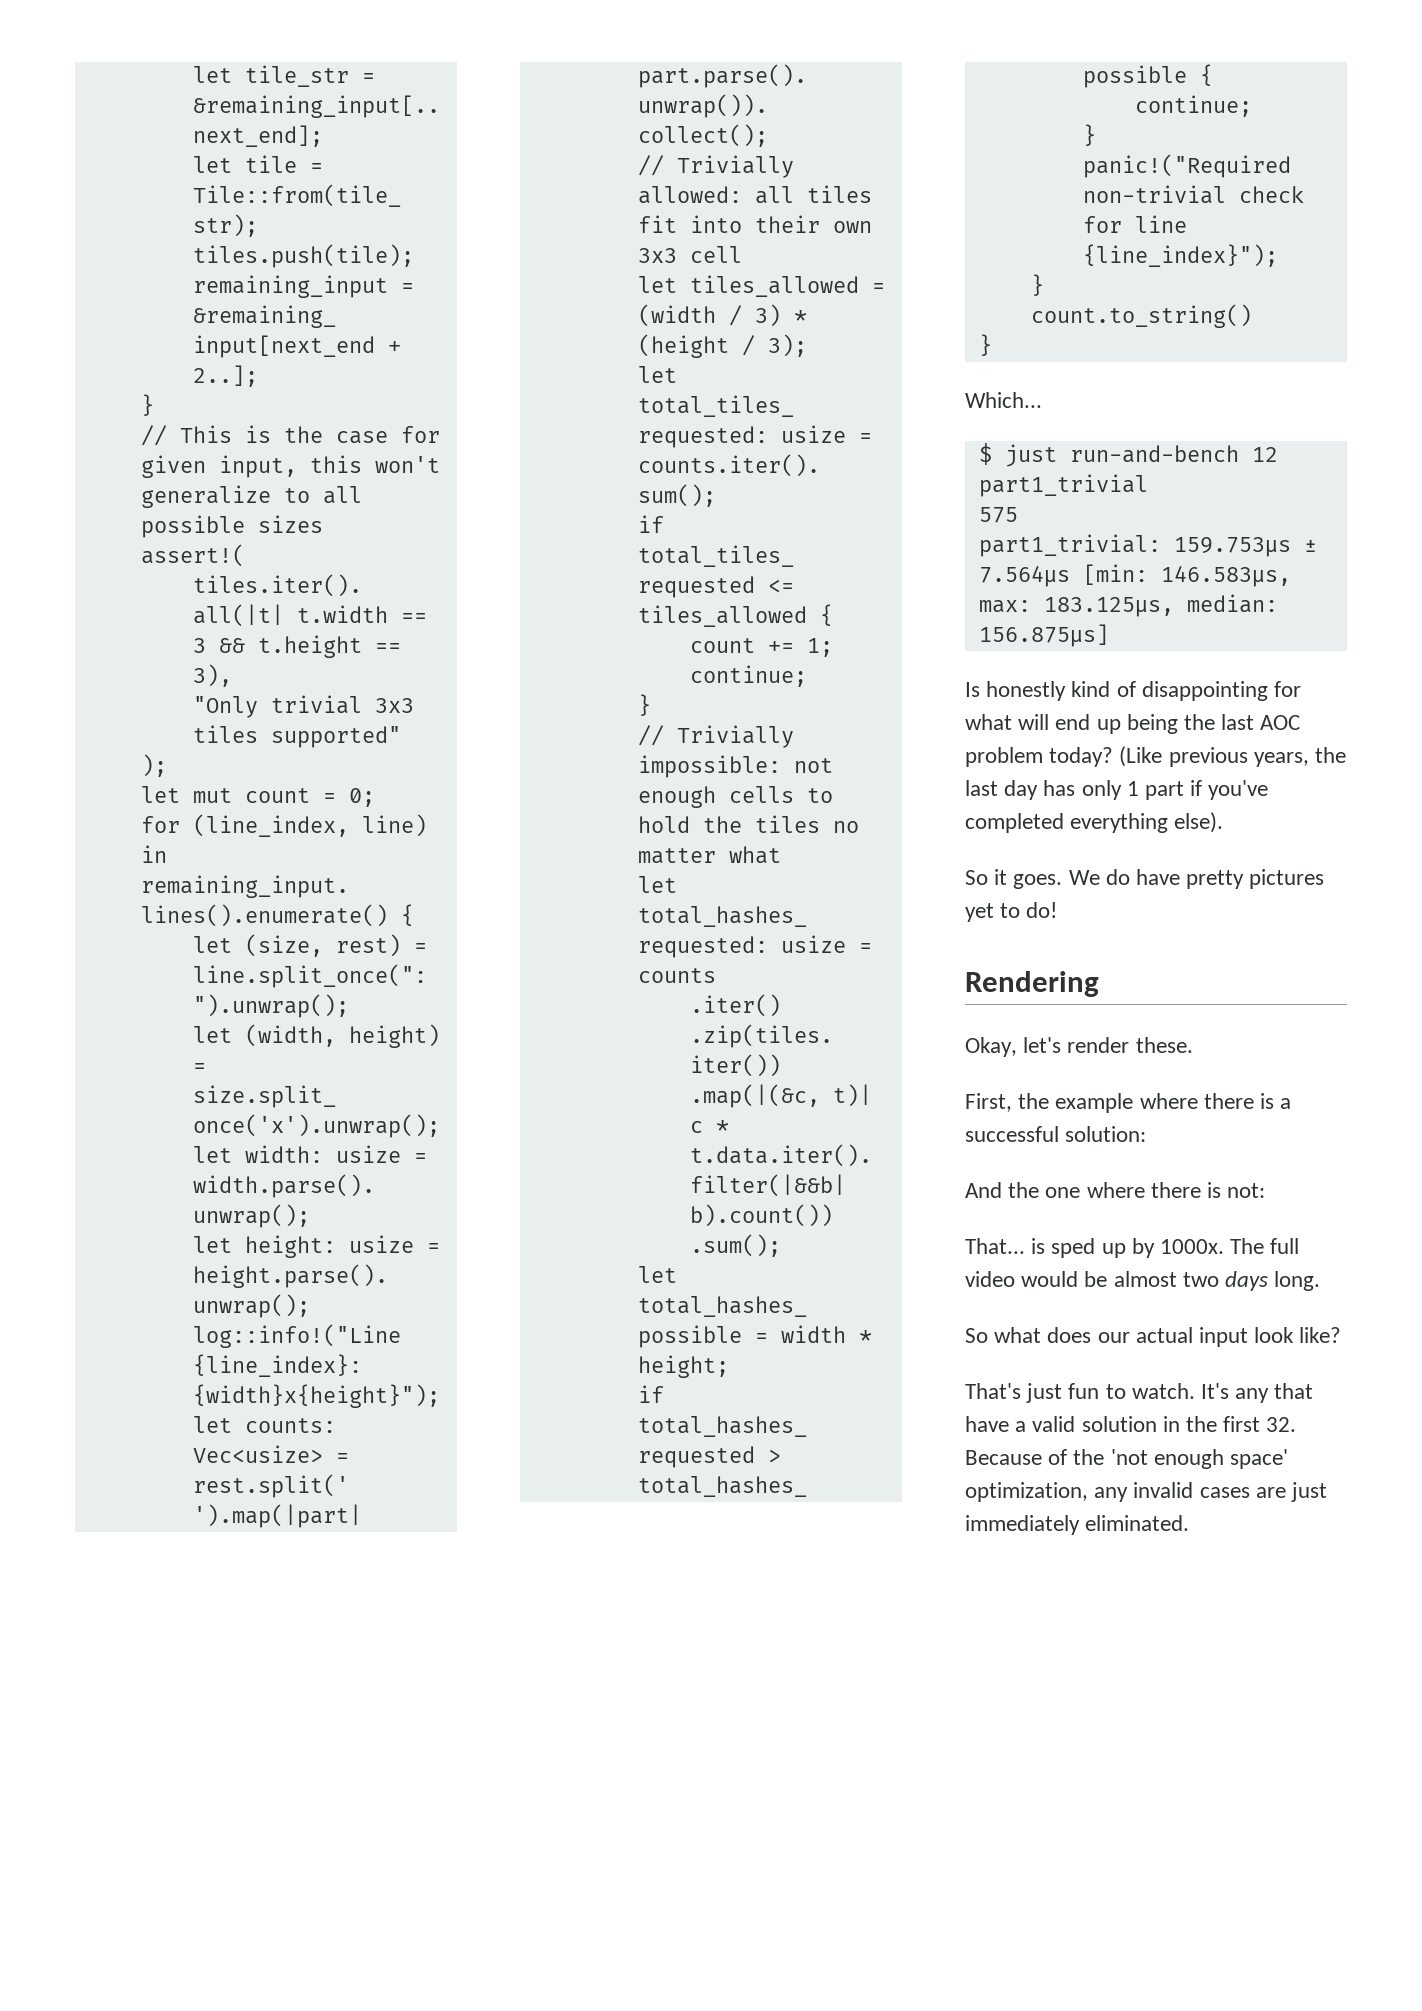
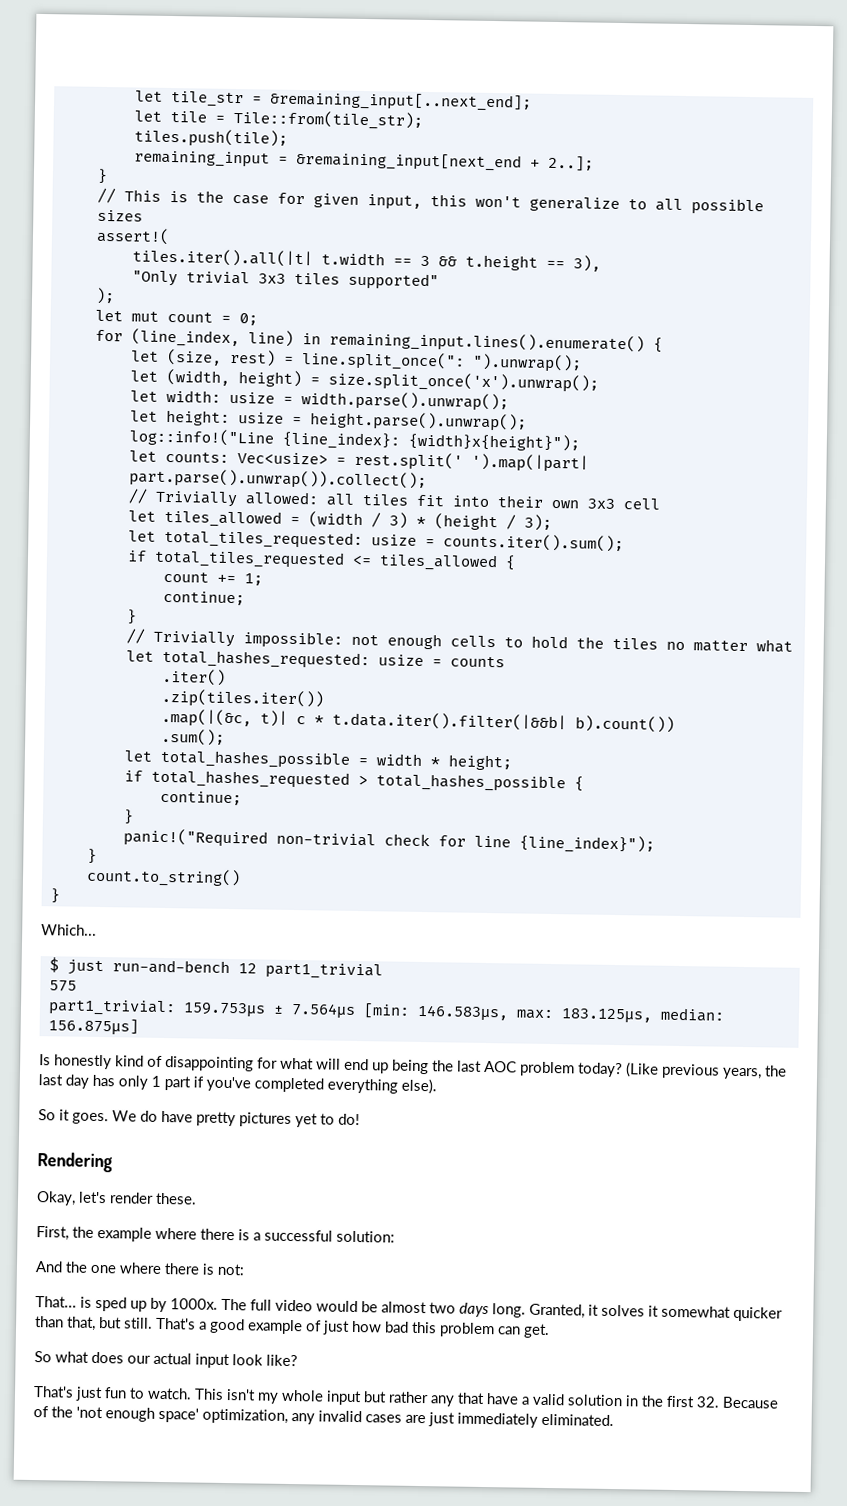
+ Granted, it solves it somewhat quicker than that, but still. That's a good example of just how bad this problem can get.
- It's any that have a valid solution in the first 32. Because of the 'not enough space' optimization, any invalid cases are just immediately eliminated.
+ This isn't my whole input but rather any that have a valid solution in the first 32. Because of the 'not enough space' optimization, any invalid cases are just immediately eliminated.

